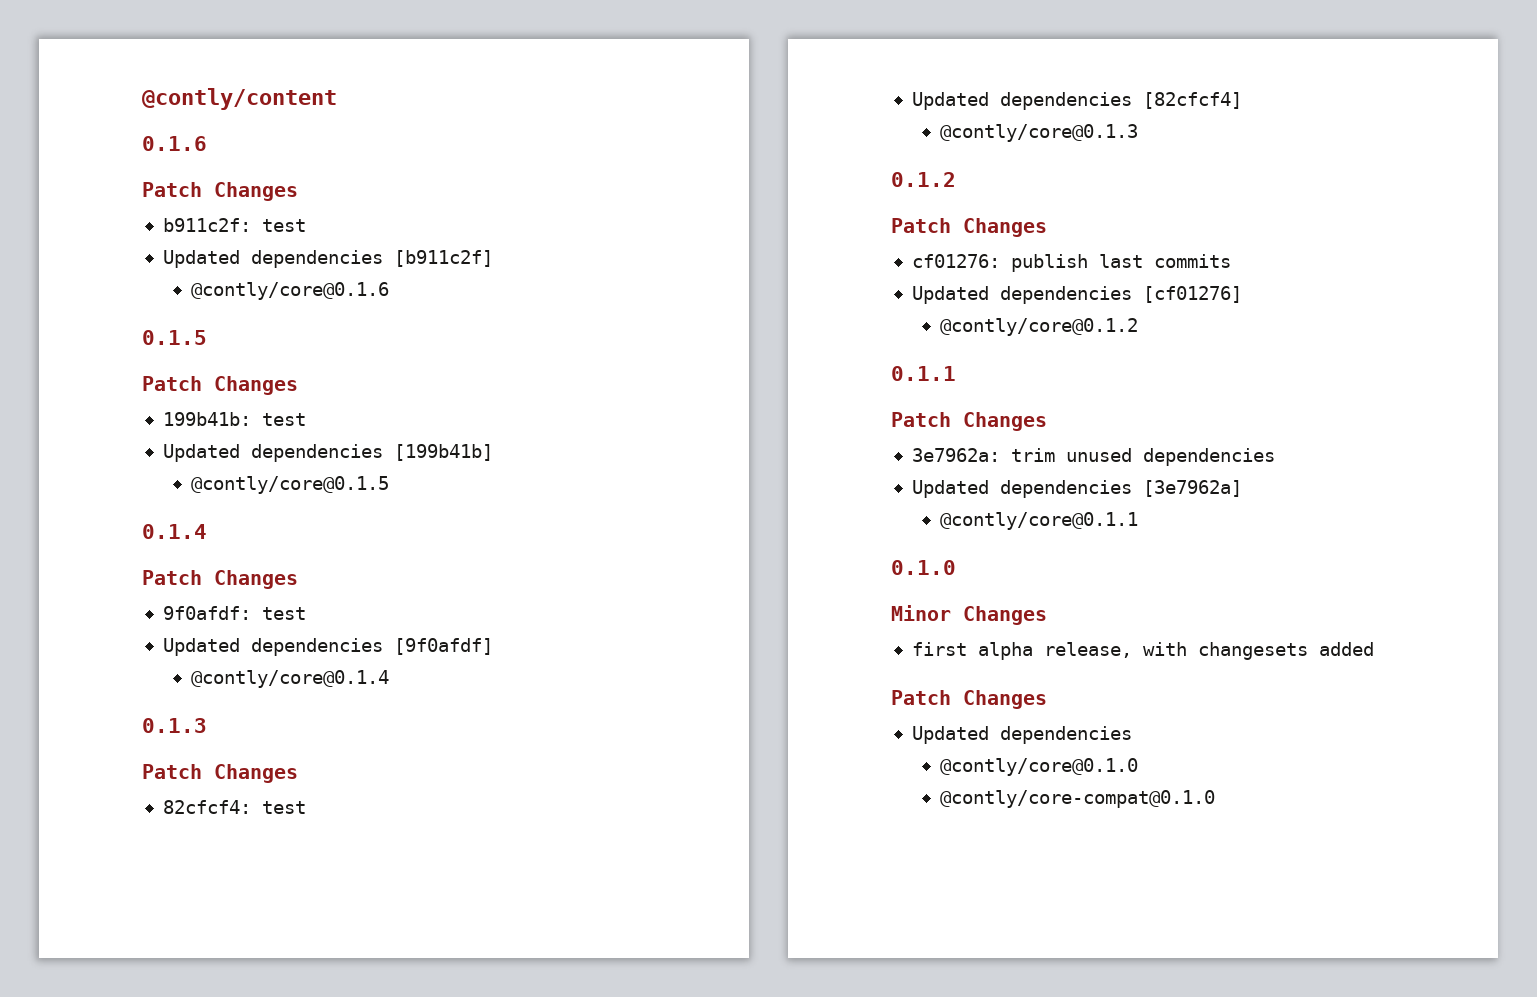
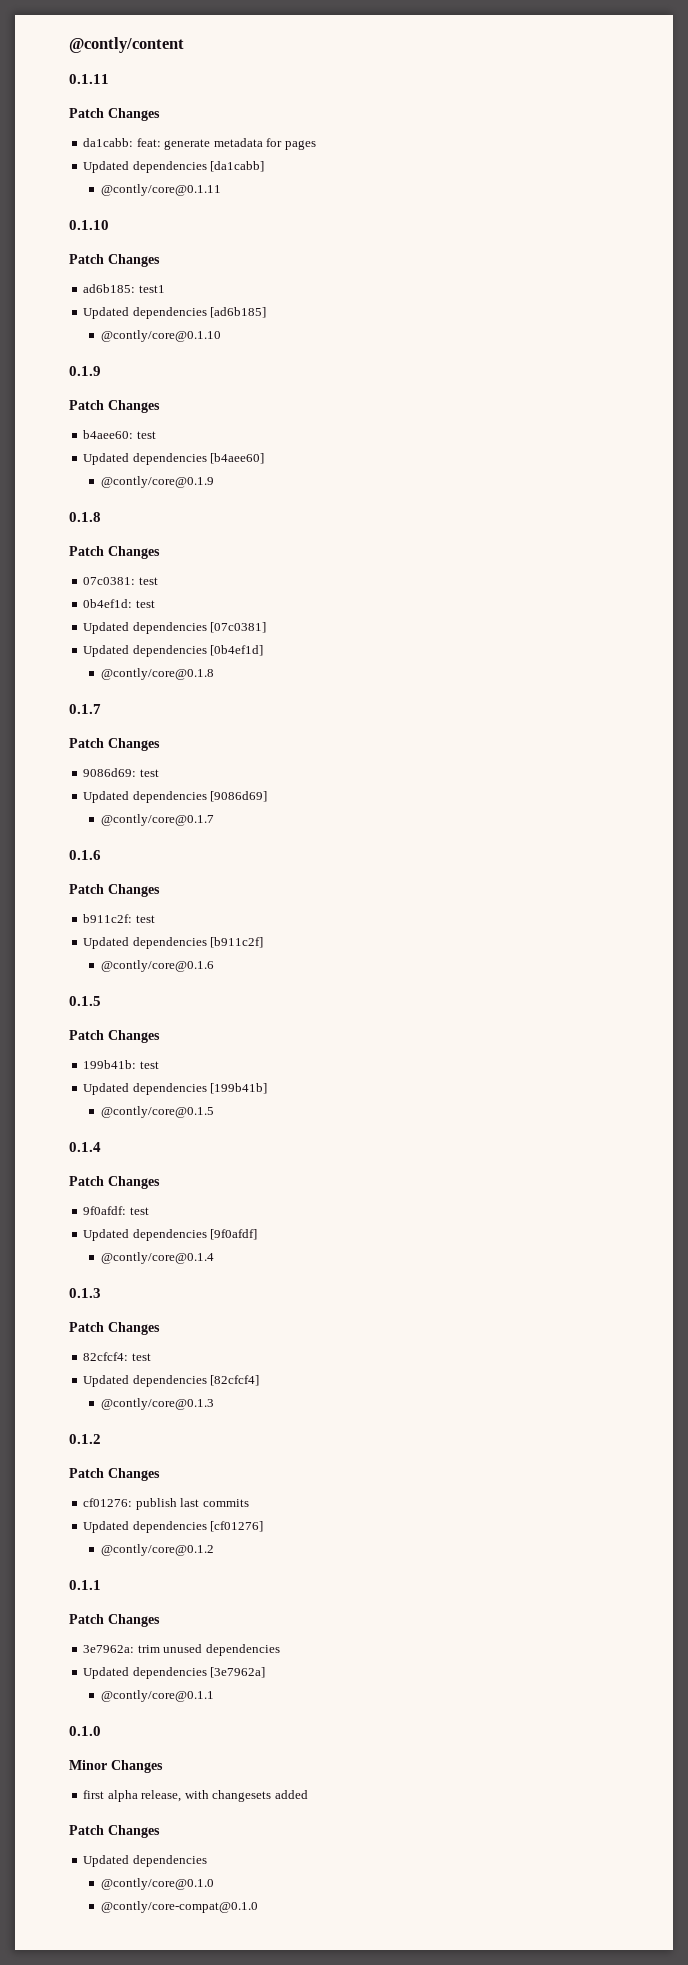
+ 0.1.11
+ Patch Changes
+ da1cabb: feat: generate metadata for pages
+ Updated dependencies [da1cabb]
+ @contly/core@0.1.11
+ 0.1.10
+ Patch Changes
+ ad6b185: test1
+ Updated dependencies [ad6b185]
+ @contly/core@0.1.10
+ 0.1.9
+ Patch Changes
+ b4aee60: test
+ Updated dependencies [b4aee60]
+ @contly/core@0.1.9
+ 0.1.8
+ Patch Changes
+ 07c0381: test
+ 0b4ef1d: test
+ Updated dependencies [07c0381]
+ Updated dependencies [0b4ef1d]
+ @contly/core@0.1.8
+ 0.1.7
+ Patch Changes
+ 9086d69: test
+ Updated dependencies [9086d69]
+ @contly/core@0.1.7

